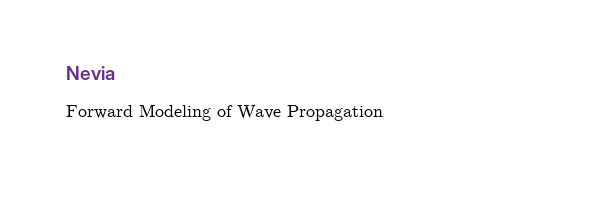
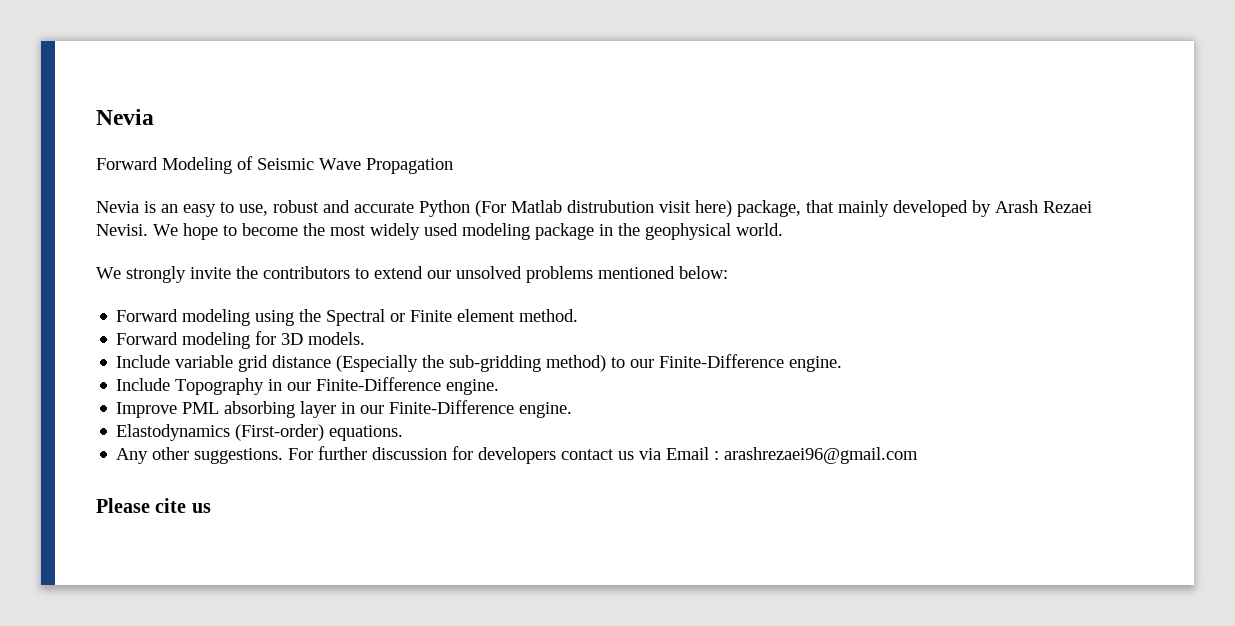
- Forward Modeling of Wave Propagation
+ Forward Modeling of Seismic Wave Propagation
+ Nevia is an easy to use, robust and accurate Python (For Matlab distrubution visit here) package, that mainly developed by Arash Rezaei Nevisi. We hope to become the most widely used modeling package in the geophysical world.
+ We strongly invite the contributors to extend our unsolved problems mentioned below:
+ Forward modeling using the Spectral or Finite element method.
+ Forward modeling for 3D models.
+ Include variable grid distance (Especially the sub-gridding method) to our Finite-Difference engine.
+ Include Topography in our Finite-Difference engine.
+ Improve PML absorbing layer in our Finite-Difference engine.
+ Elastodynamics (First-order) equations.
+ Any other suggestions. For further discussion for developers contact us via Email : arashrezaei96@gmail.com
+ Please cite us

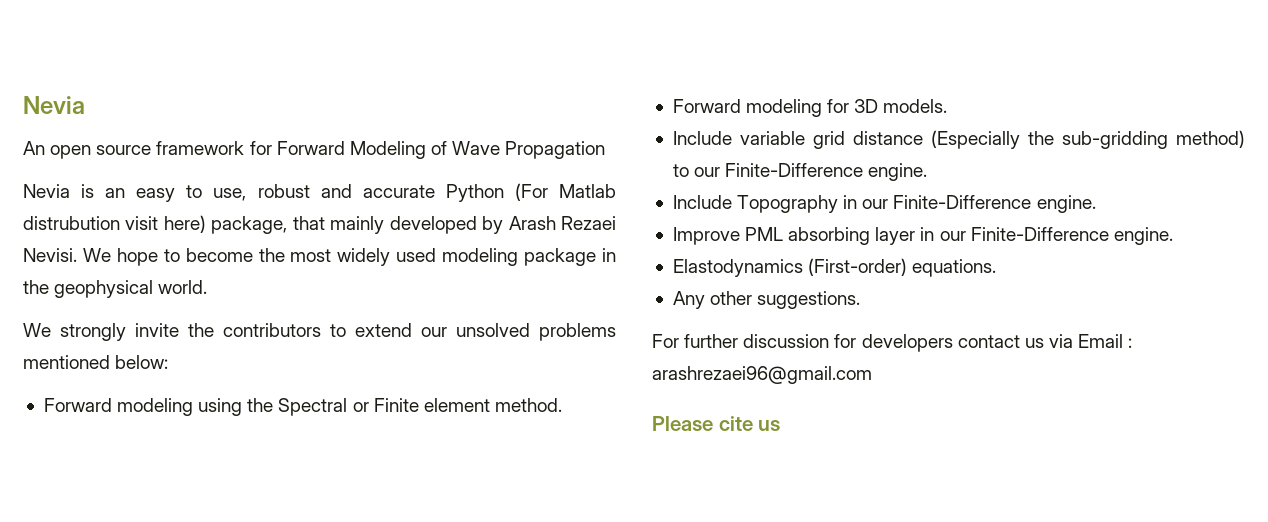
- Forward Modeling of Seismic Wave Propagation
+ An open source framework for Forward Modeling of Wave Propagation
- Any other suggestions. For further discussion for developers contact us via Email : arashrezaei96@gmail.com
+ Any other suggestions.
+ For further discussion for developers contact us via Email : arashrezaei96@gmail.com

